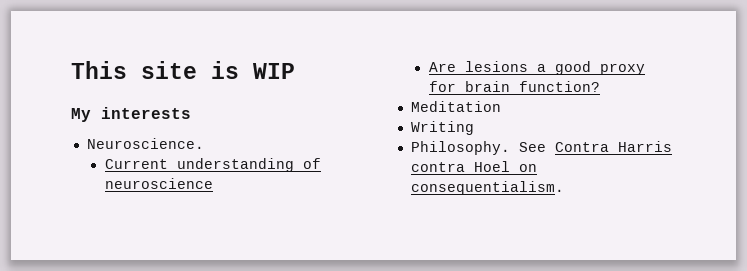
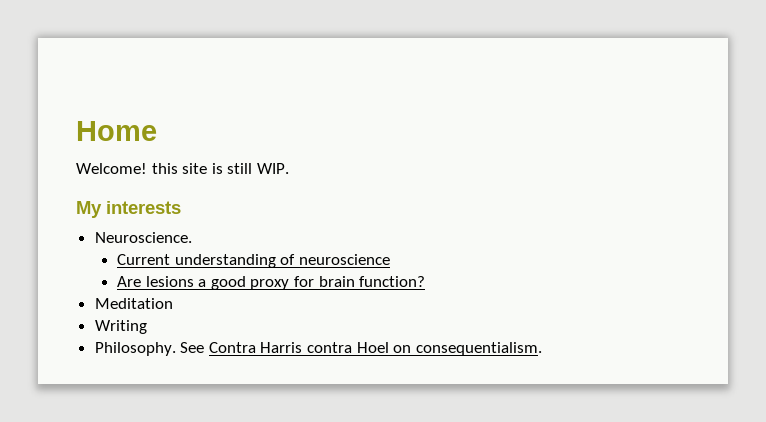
- This site is WIP
+ Home
+ Welcome! this site is still WIP.

